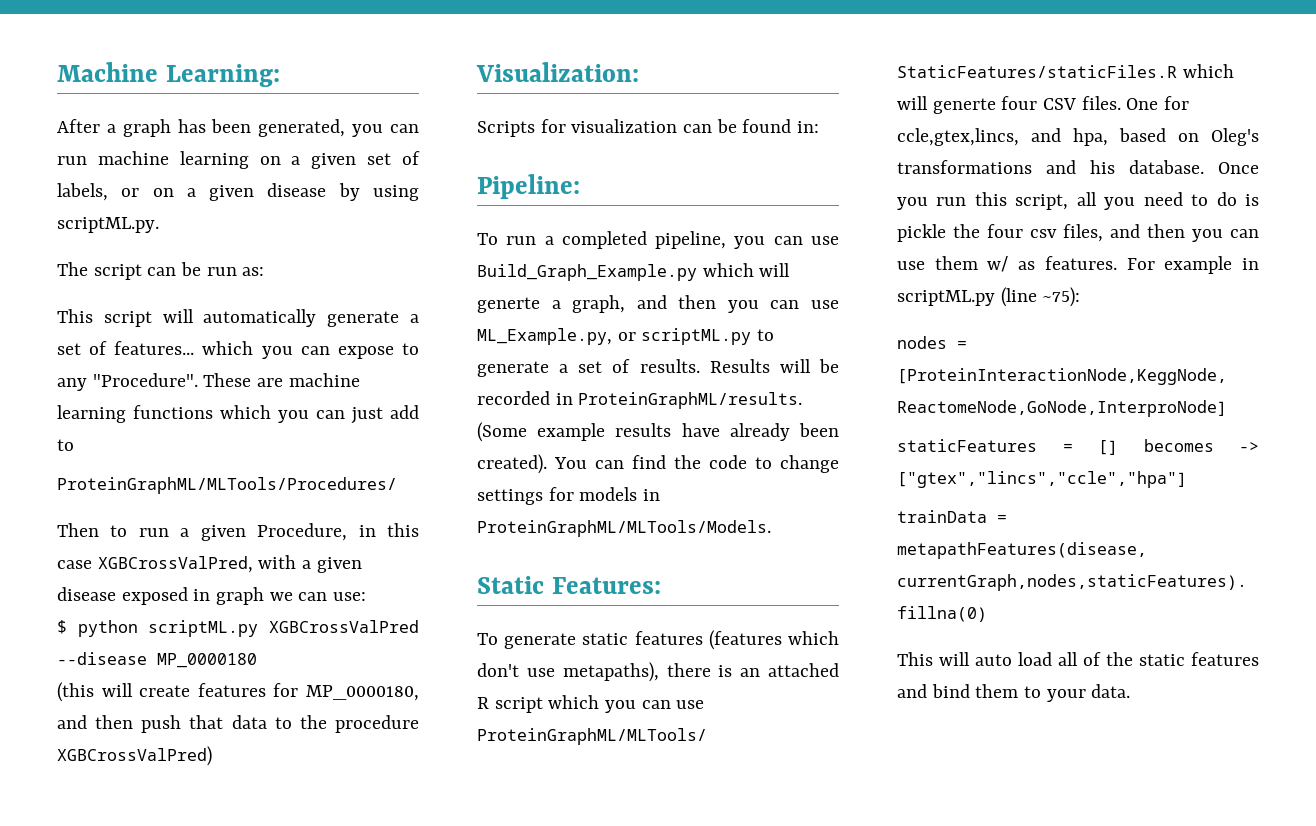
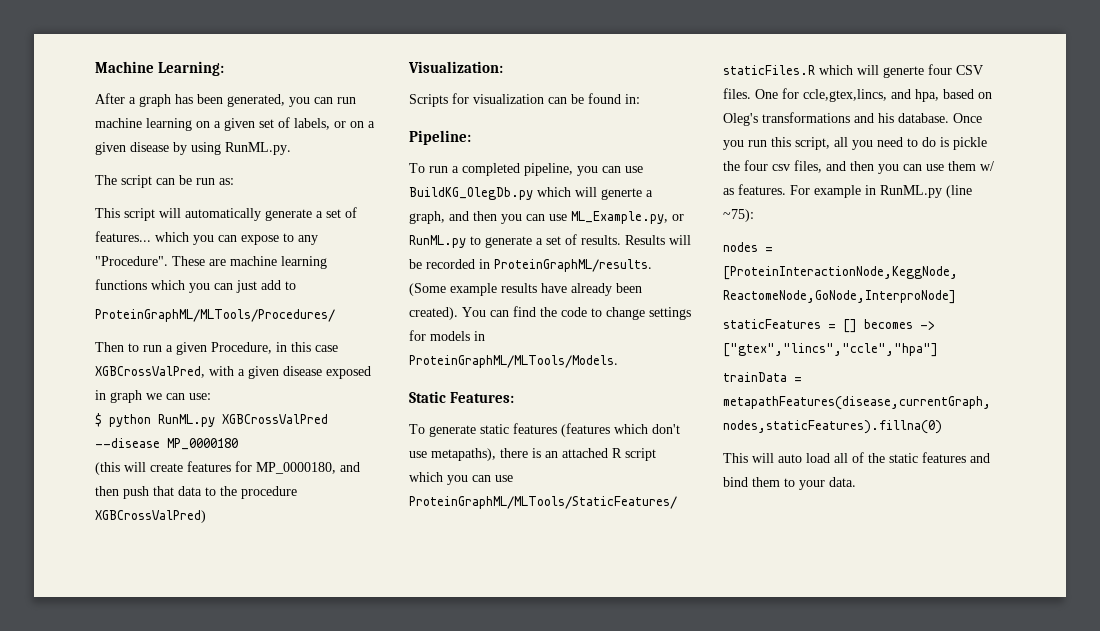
- After a graph has been generated, you can run machine learning on a given set of labels, or on a given disease by using scriptML.py.
+ After a graph has been generated, you can run machine learning on a given set of labels, or on a given disease by using RunML.py.
- $ python scriptML.py XGBCrossValPred --disease MP_0000180
+ $ python RunML.py XGBCrossValPred --disease MP_0000180
- To run a completed pipeline, you can use Build_Graph_Example.py which will generte a graph, and then you can use ML_Example.py, or scriptML.py to generate a set of results.
+ To run a completed pipeline, you can use BuildKG_OlegDb.py which will generte a graph, and then you can use ML_Example.py, or RunML.py to generate a set of results.
- For example in scriptML.py (line ~75):
+ For example in RunML.py (line ~75):

